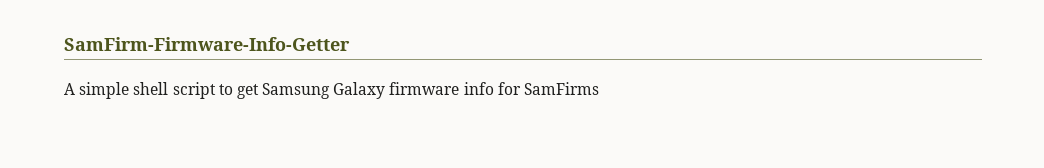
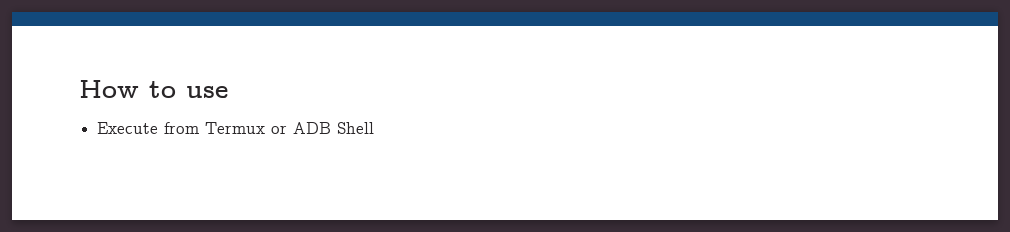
- SamFirm-Firmware-Info-Getter
- A simple shell script to get Samsung Galaxy firmware info for SamFirms
+ How to use
+ Execute from Termux or ADB Shell

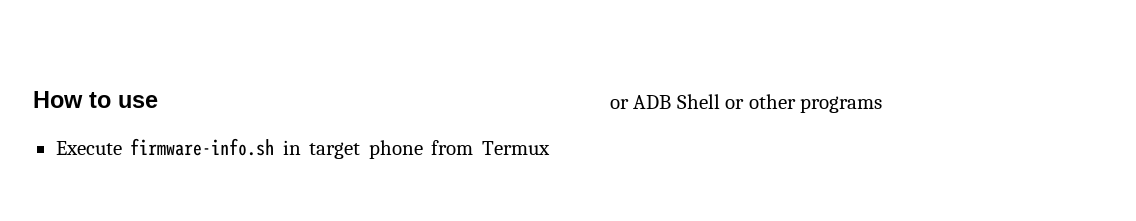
- Execute from Termux or ADB Shell
+ Execute firmware-info.sh in target phone from Termux or ADB Shell or other programs

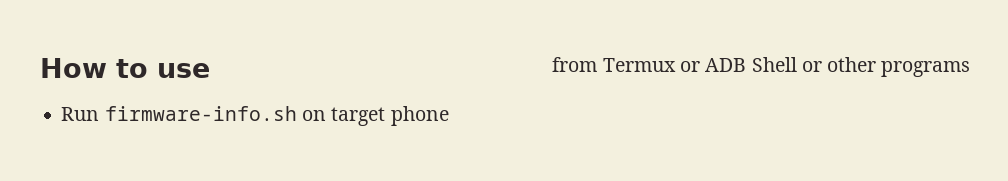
- Execute firmware-info.sh in target phone from Termux or ADB Shell or other programs
+ Run firmware-info.sh on target phone from Termux or ADB Shell or other programs

